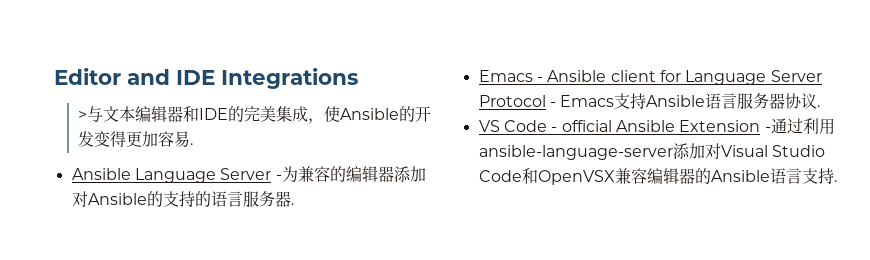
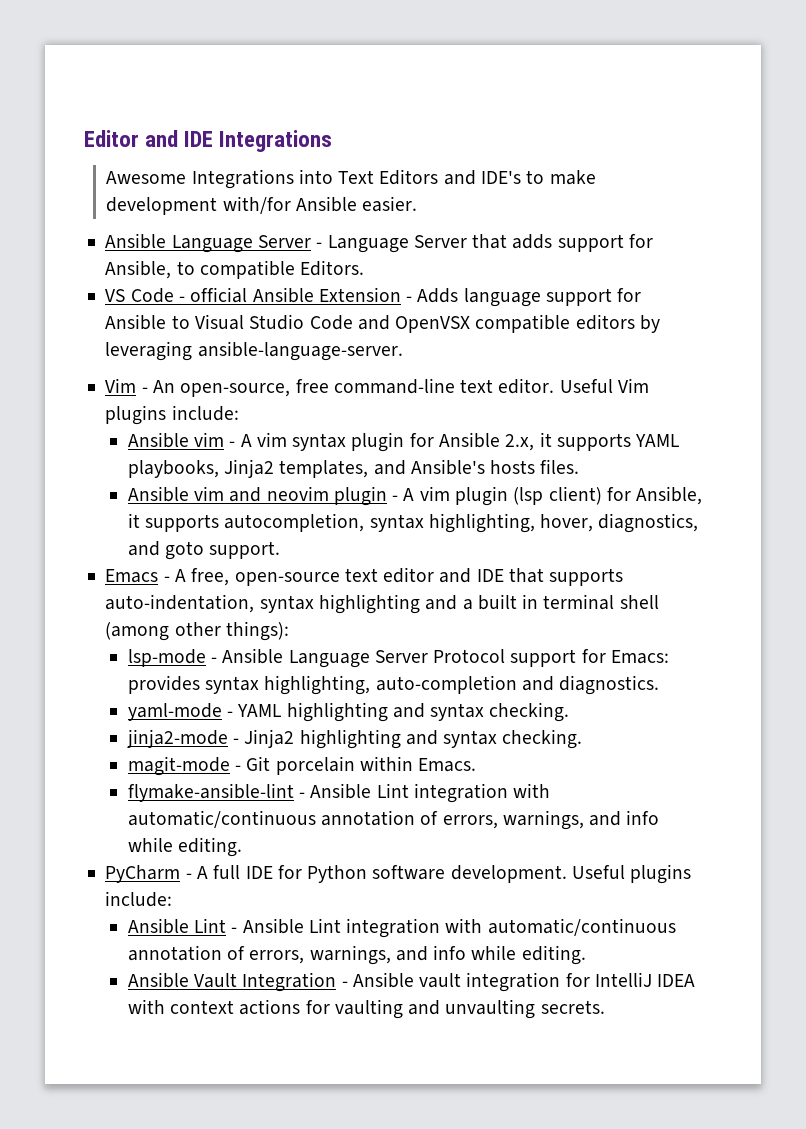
- >与文本编辑器和IDE的完美集成，使Ansible的开发变得更加容易.
- Ansible Language Server -为兼容的编辑器添加对Ansible的支持的语言服务器.
- Emacs - Ansible client for Language Server Protocol - Emacs支持Ansible语言服务器协议.
+ Awesome Integrations into Text Editors and IDE's to make development with/for Ansible easier.
+ Ansible Language Server - Language Server that adds support for Ansible, to compatible Editors.
- VS Code - official Ansible Extension -通过利用ansible-language-server添加对Visual Studio Code和OpenVSX兼容编辑器的Ansible语言支持.
+ VS Code - official Ansible Extension - Adds language support for Ansible to Visual Studio Code and OpenVSX compatible editors by leveraging ansible-language-server.
+ Vim - An open-source, free command-line text editor. Useful Vim plugins include:
+ Ansible vim - A vim syntax plugin for Ansible 2.x, it supports YAML playbooks, Jinja2 templates, and Ansible's hosts files.
+ Ansible vim and neovim plugin - A vim plugin (lsp client) for Ansible, it supports autocompletion, syntax highlighting, hover, diagnostics, and goto support.
+ Emacs - A free, open-source text editor and IDE that supports auto-indentation, syntax highlighting and a built in terminal shell (among other things):
+ lsp-mode - Ansible Language Server Protocol support for Emacs: provides syntax highlighting, auto-completion and diagnostics.
+ yaml-mode - YAML highlighting and syntax checking.
+ jinja2-mode - Jinja2 highlighting and syntax checking.
+ magit-mode - Git porcelain within Emacs.
+ flymake-ansible-lint - Ansible Lint integration with automatic/continuous annotation of errors, warnings, and info while editing.
+ PyCharm - A full IDE for Python software development. Useful plugins include:
+ Ansible Lint - Ansible Lint integration with automatic/continuous annotation of errors, warnings, and info while editing.
+ Ansible Vault Integration - Ansible vault integration for IntelliJ IDEA with context actions for vaulting and unvaulting secrets.

